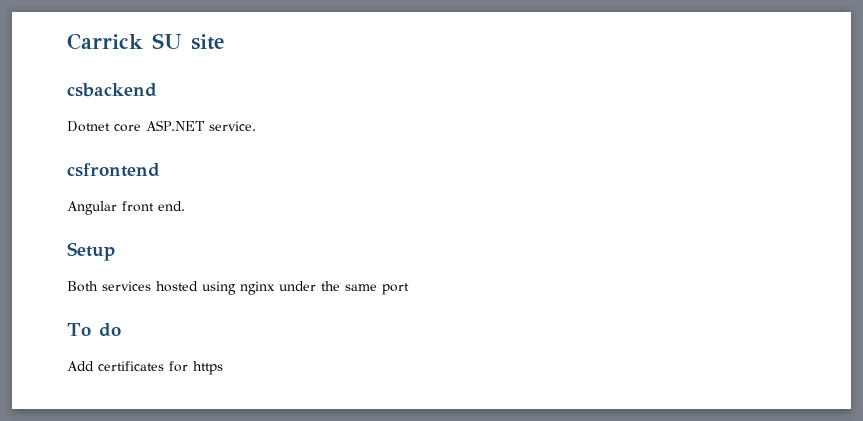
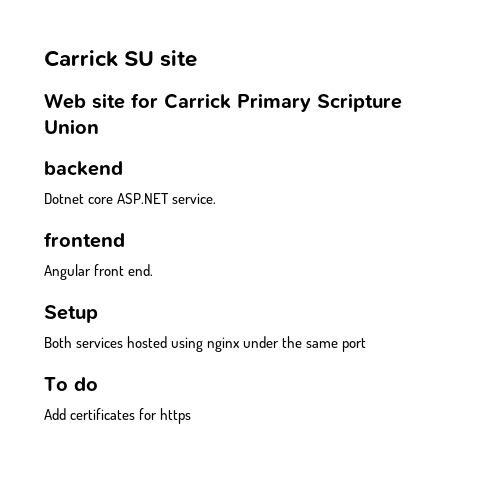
- csbackend
+ Web site for Carrick Primary Scripture Union
+ backend
- csfrontend
+ frontend

